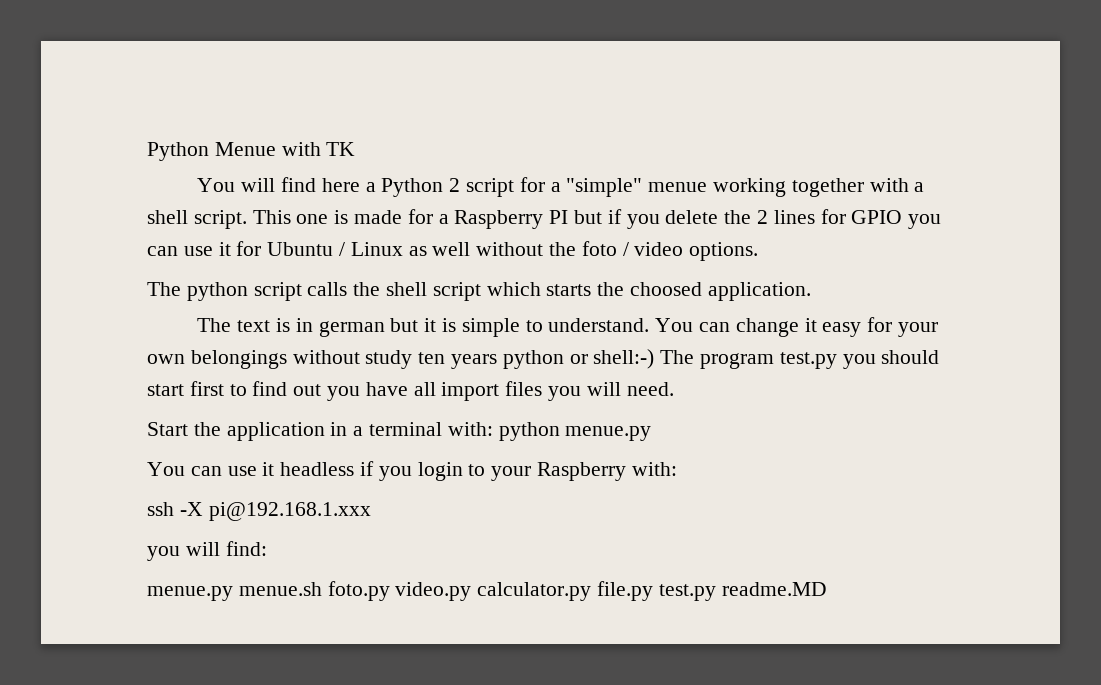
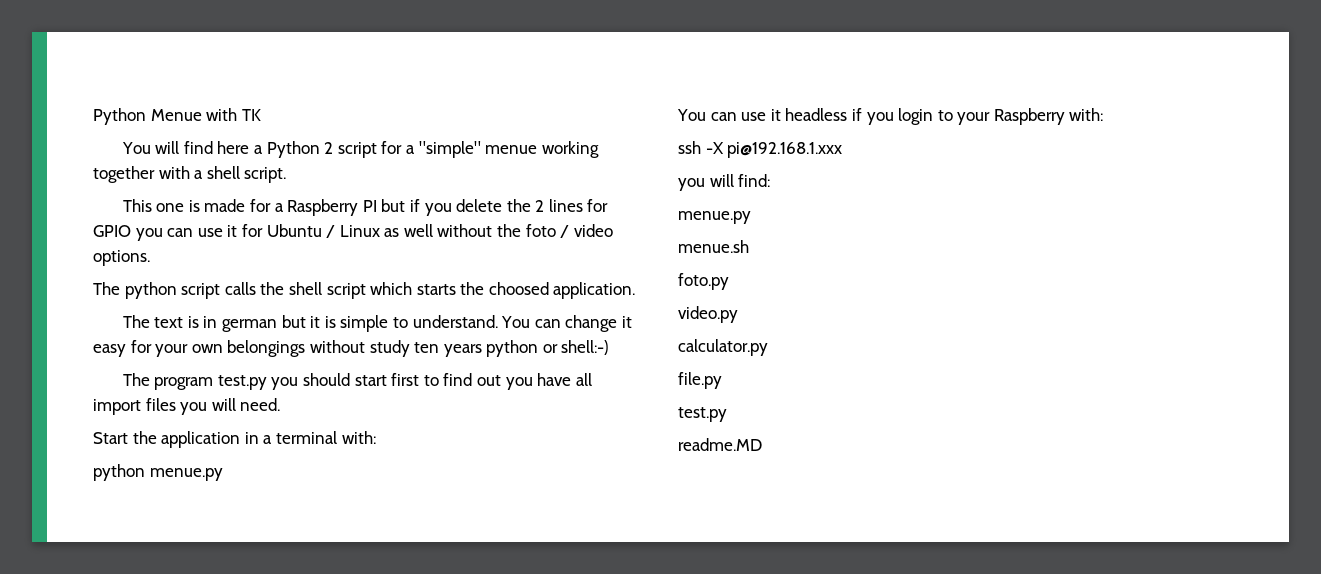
- You will find here a Python 2 script for a "simple" menue working together with a shell script. This one is made for a Raspberry PI but if you delete the 2 lines for GPIO you can use it for Ubuntu / Linux as well without the foto / video options.
+ You will find here a Python 2 script for a "simple" menue working together with a shell script.
+ This one is made for a Raspberry PI but if you delete the 2 lines for GPIO you can use it for Ubuntu / Linux as well without the foto / video options.
- You can change it easy for your own belongings without study ten years python or shell:-) The program test.py you should start first to find out you have all import files you will need.
+ You can change it easy for your own belongings without study ten years python or shell:-)
+ The program test.py you should start first to find out you have all import files you will need.
- Start the application in a terminal with: python menue.py
+ Start the application in a terminal with:
+ python menue.py
  you will find:
- menue.py menue.sh foto.py video.py calculator.py file.py test.py readme.MD
+ menue.py
+ menue.sh
+ foto.py
+ video.py
+ calculator.py
+ file.py
+ test.py
+ readme.MD

